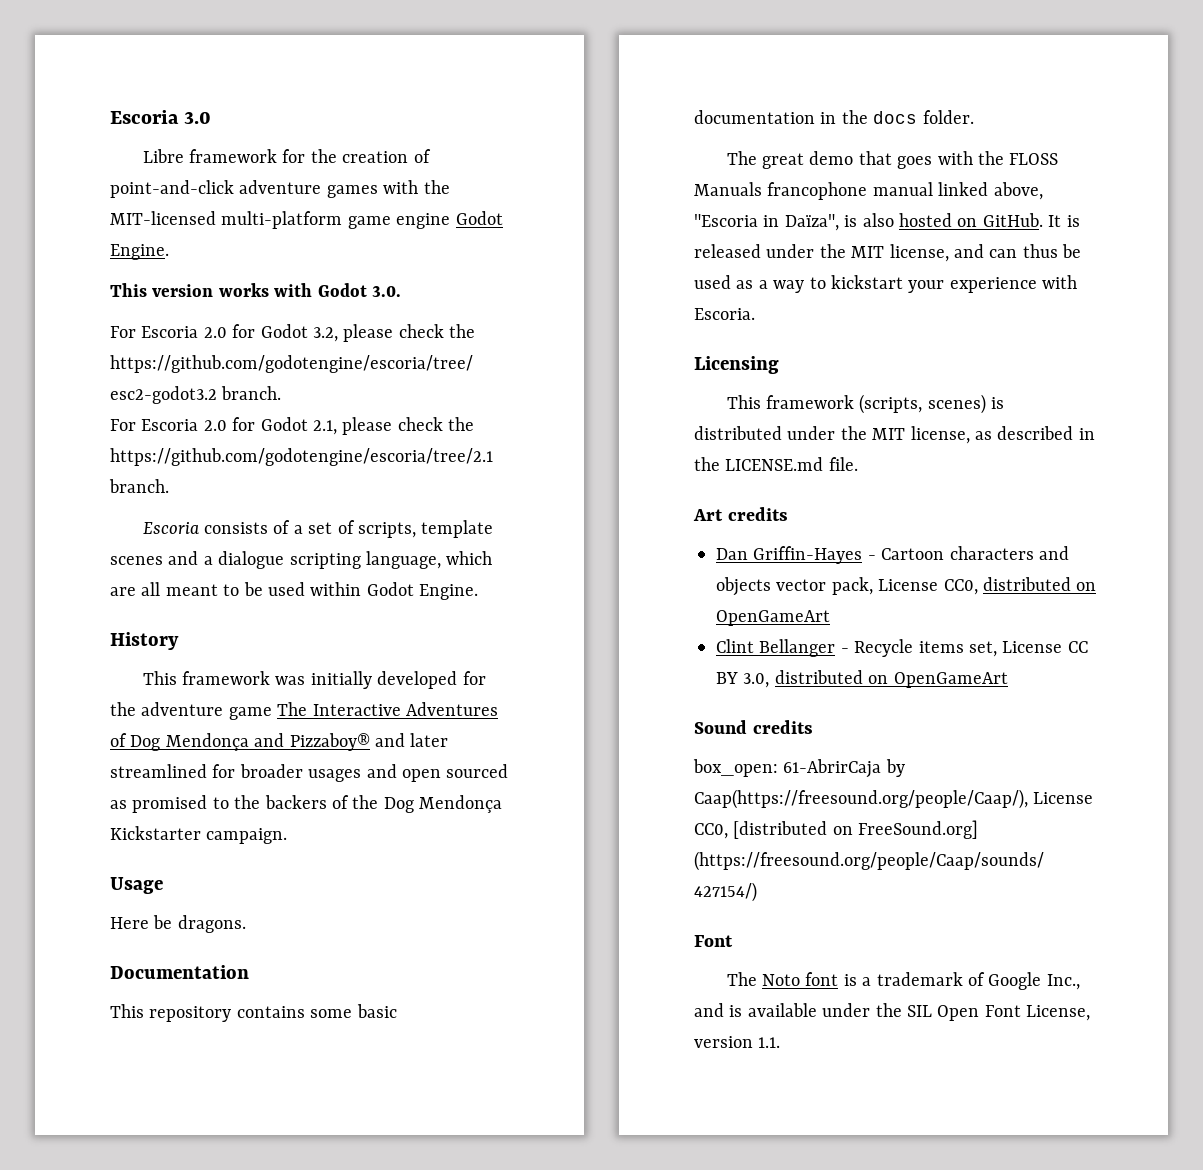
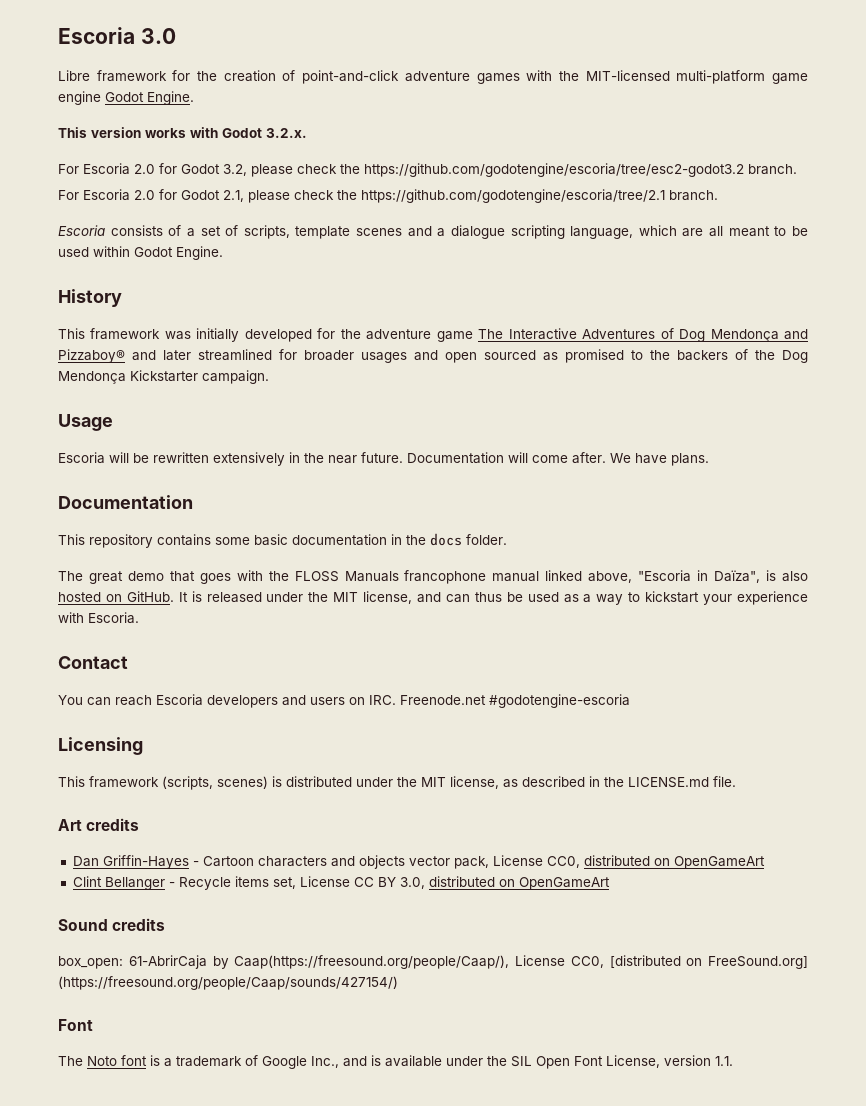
- This version works with Godot 3.0.
+ This version works with Godot 3.2.x.
- Here be dragons.
+ Escoria will be rewritten extensively in the near future. Documentation will come after. We have plans.
+ Contact
+ You can reach Escoria developers and users on IRC. Freenode.net #godotengine-escoria

